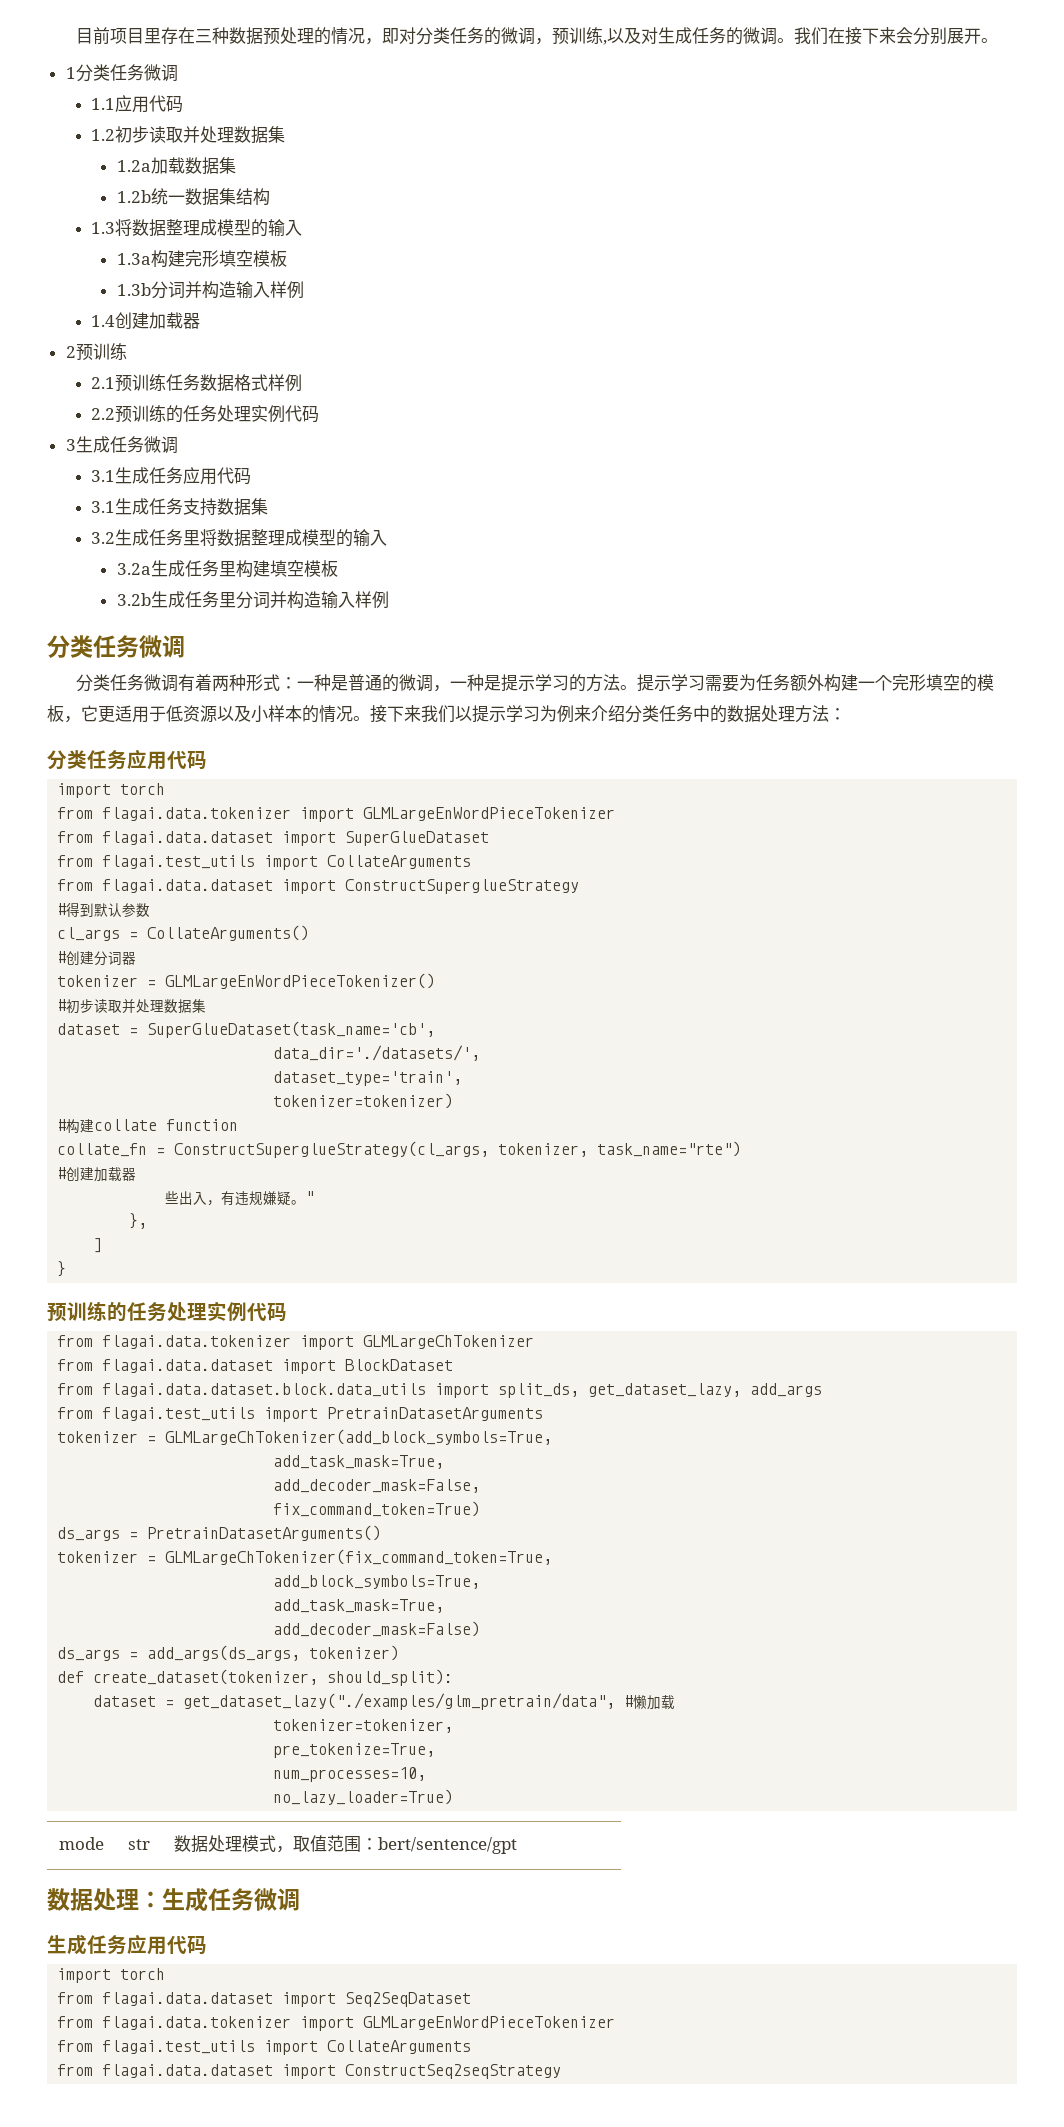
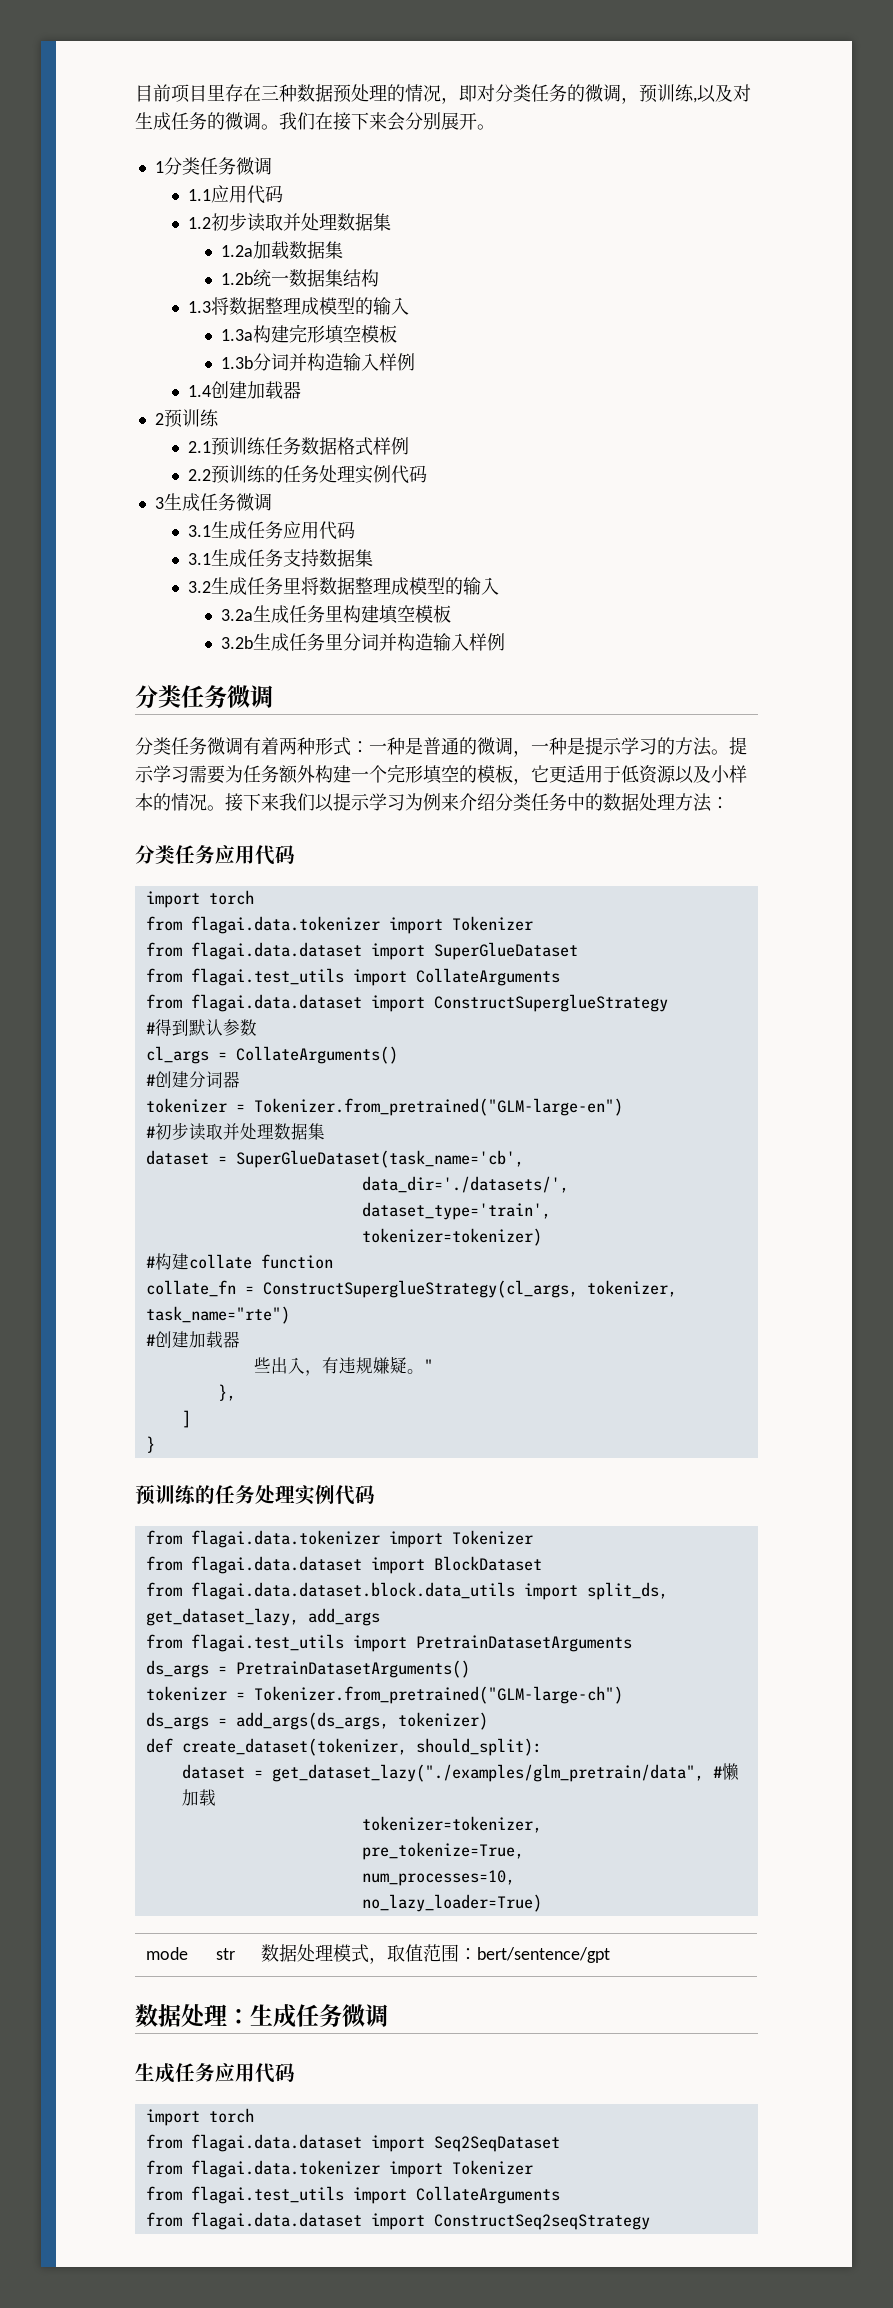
  分类任务应用代码
  import torch
- from flagai.data.tokenizer import GLMLargeEnWordPieceTokenizer
+ from flagai.data.tokenizer import Tokenizer
- tokenizer = GLMLargeEnWordPieceTokenizer()
+ tokenizer = Tokenizer.from_pretrained("GLM-large-en")
  }
  预训练的任务处理实例代码
- from flagai.data.tokenizer import GLMLargeChTokenizer
+ from flagai.data.tokenizer import Tokenizer
- tokenizer = GLMLargeChTokenizer(add_block_symbols=True,
- add_task_mask=True,
- add_decoder_mask=False,
- fix_command_token=True)
- tokenizer = GLMLargeChTokenizer(fix_command_token=True,
- add_block_symbols=True,
- add_task_mask=True,
- add_decoder_mask=False)
+ tokenizer = Tokenizer.from_pretrained("GLM-large-ch")
  from flagai.data.dataset import Seq2SeqDataset
- from flagai.data.tokenizer import GLMLargeEnWordPieceTokenizer
+ from flagai.data.tokenizer import Tokenizer

